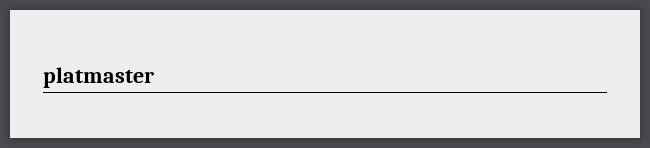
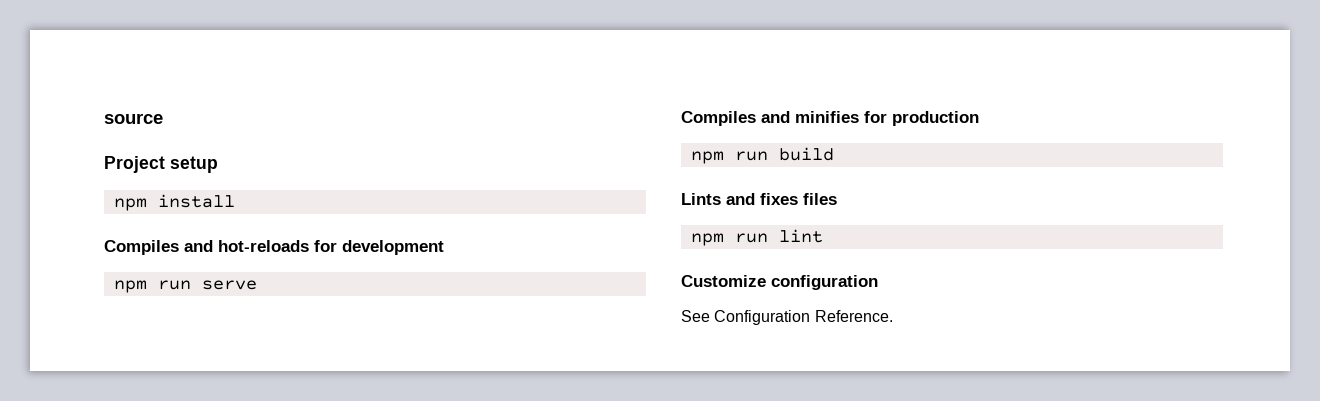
- platmaster
+ source
+ Project setup
+ npm install
+ Compiles and hot-reloads for development
+ npm run serve
+ Compiles and minifies for production
+ npm run build
+ Lints and fixes files
+ npm run lint
+ Customize configuration
+ See Configuration Reference.

